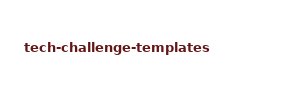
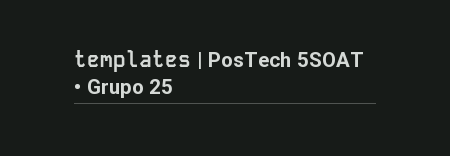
- tech-challenge-templates
+ templates | PosTech 5SOAT • Grupo 25

